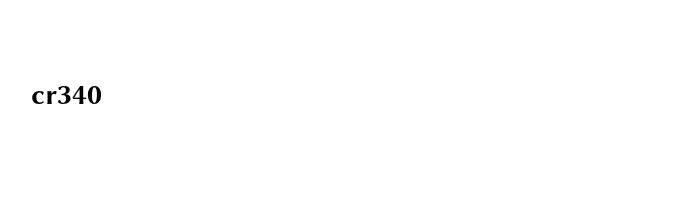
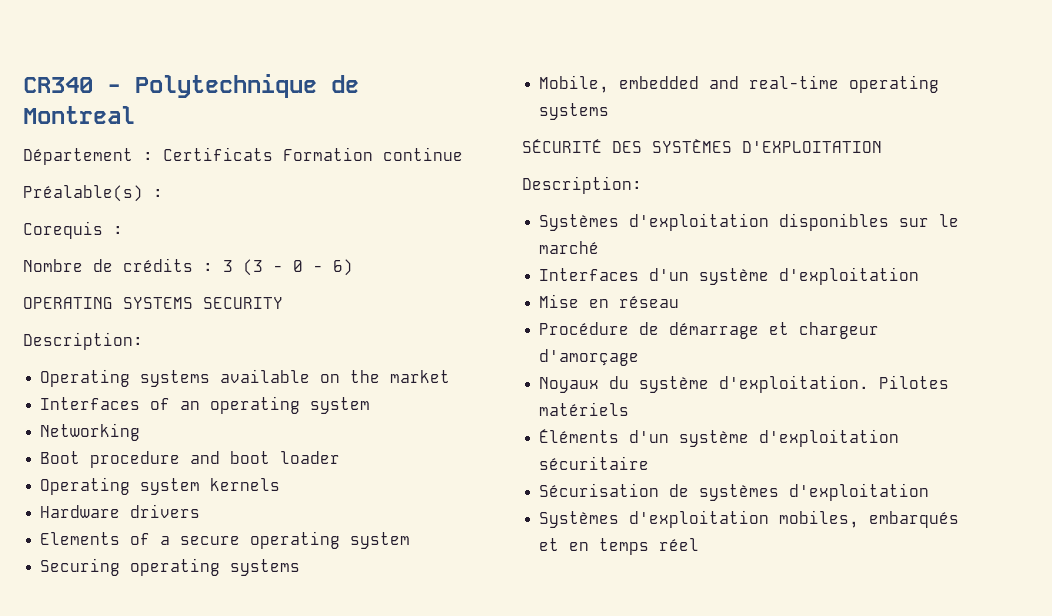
- cr340
+ CR340 - Polytechnique de Montreal
+ Département : Certificats Formation continue
+ Préalable(s) :
+ Corequis :
+ Nombre de crédits : 3 (3 - 0 - 6)
+ OPERATING SYSTEMS SECURITY
+ Description:
+ Operating systems available on the market
+ Interfaces of an operating system
+ Networking
+ Boot procedure and boot loader
+ Operating system kernels
+ Hardware drivers
+ Elements of a secure operating system
+ Securing operating systems
+ Mobile, embedded and real-time operating systems
+ SÉCURITÉ DES SYSTÈMES D'EXPLOITATION
+ Description:
+ Systèmes d'exploitation disponibles sur le marché
+ Interfaces d'un système d'exploitation
+ Mise en réseau
+ Procédure de démarrage et chargeur d'amorçage
+ Noyaux du système d'exploitation. Pilotes matériels
+ Éléments d'un système d'exploitation sécuritaire
+ Sécurisation de systèmes d'exploitation
+ Systèmes d'exploitation mobiles, embarqués et en temps réel

